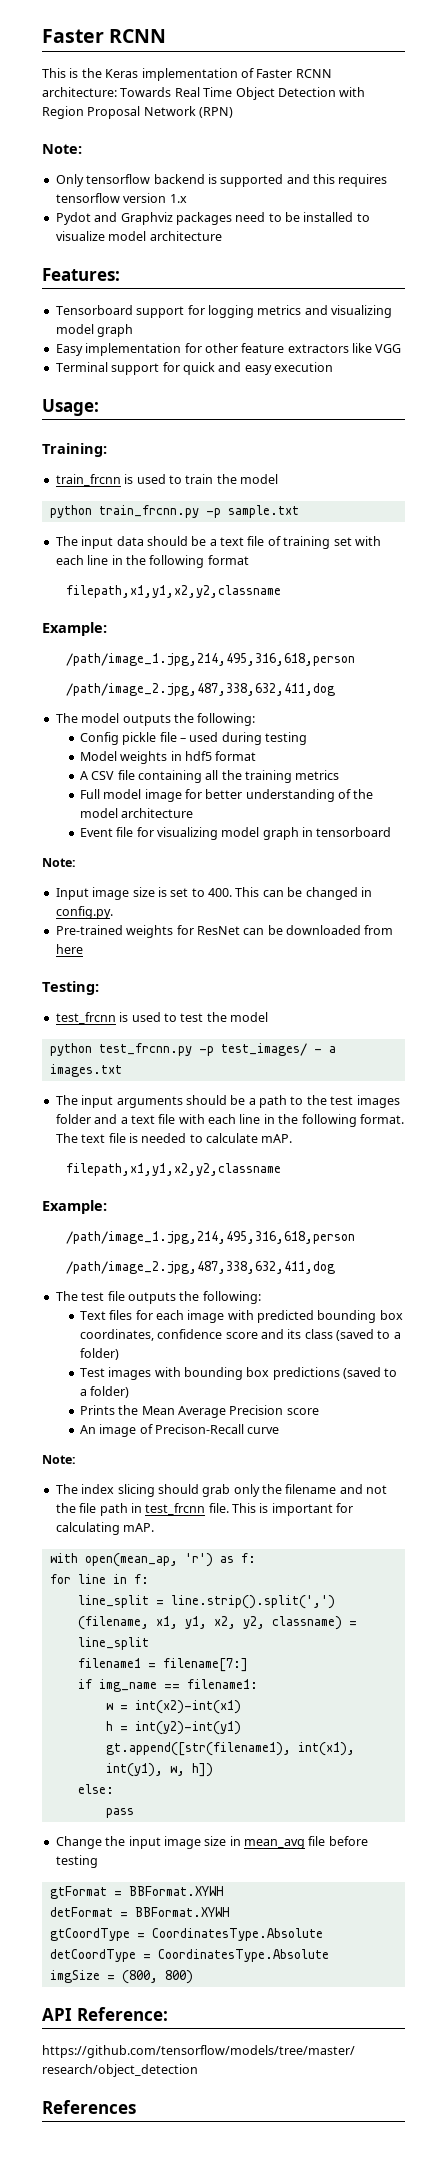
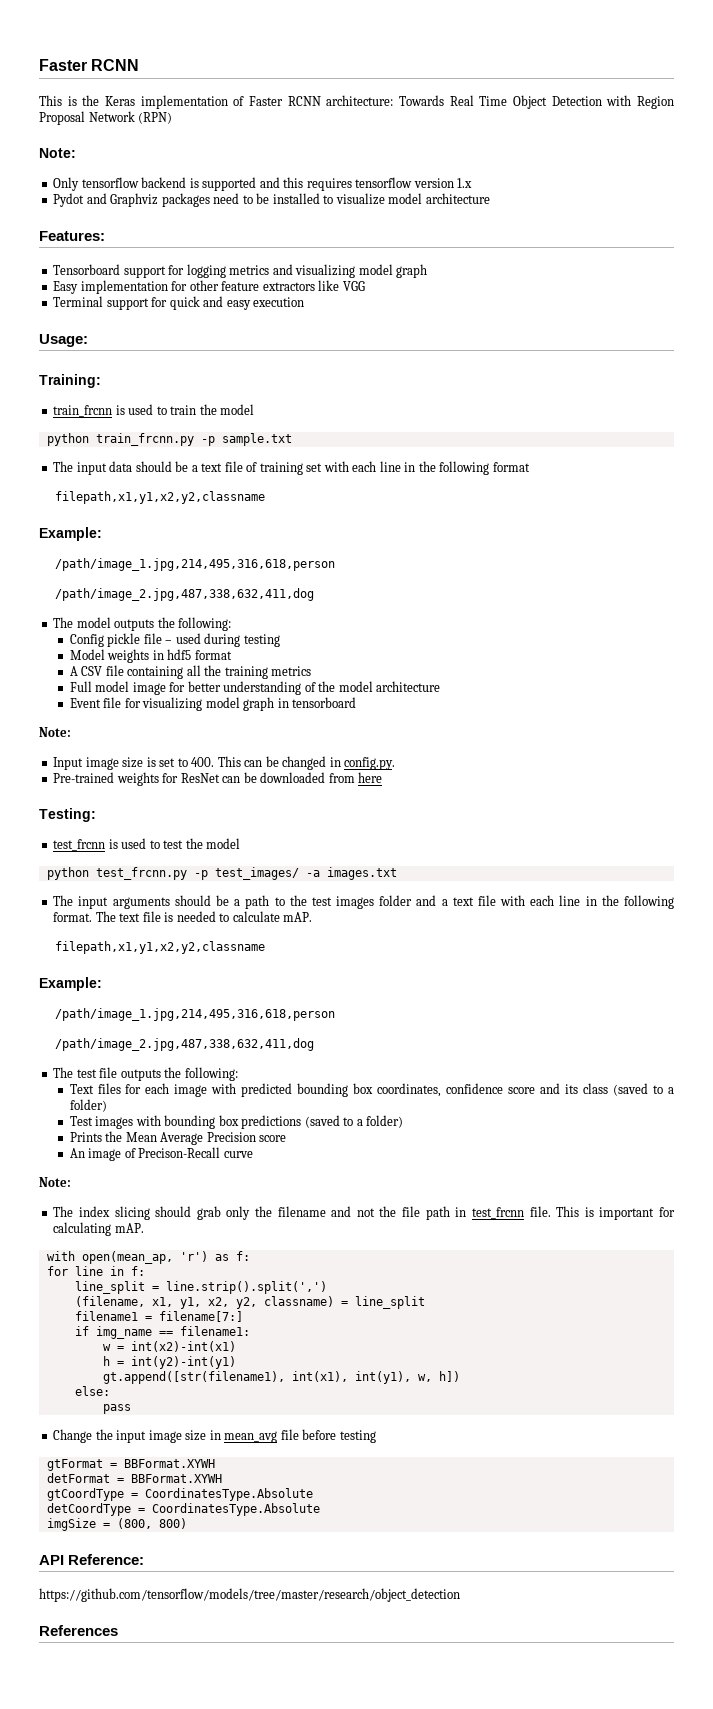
- python test_frcnn.py -p test_images/ - a images.txt
+ python test_frcnn.py -p test_images/ -a images.txt

